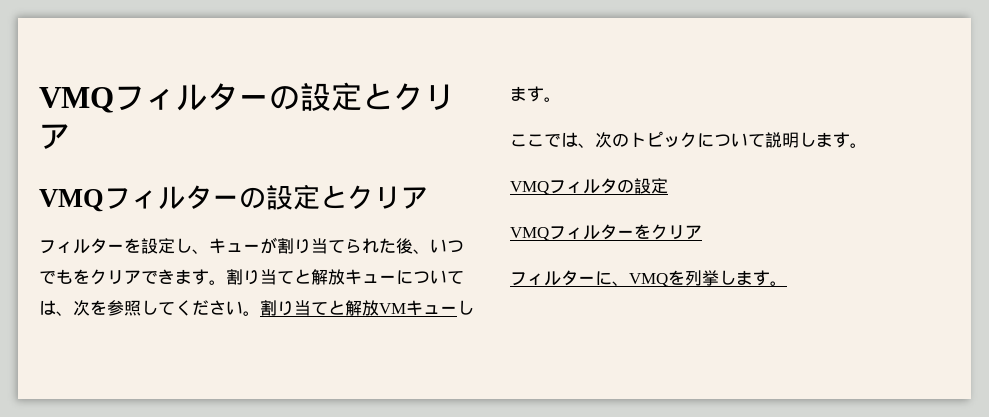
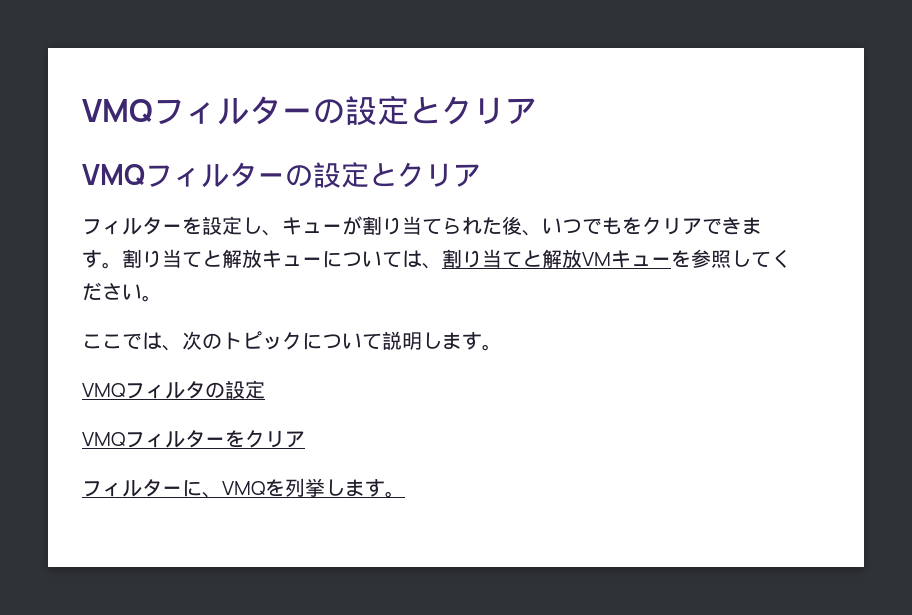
- 割り当てと解放キューについては、次を参照してください。割り当てと解放VMキューします。
+ 割り当てと解放キューについては、割り当てと解放VMキューを参照してください。

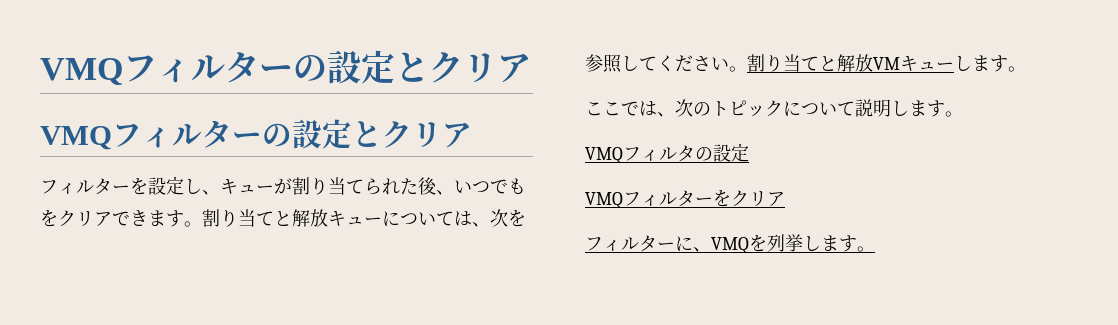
- 割り当てと解放キューについては、割り当てと解放VMキューを参照してください。
+ 割り当てと解放キューについては、次を参照してください。割り当てと解放VMキューします。

